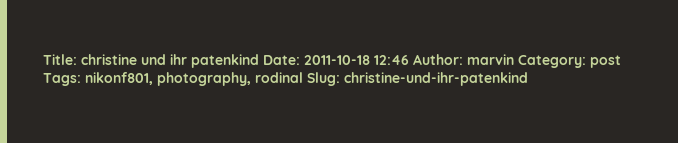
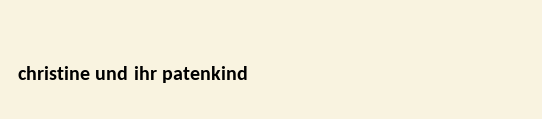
- Title: christine und ihr patenkind Date: 2011-10-18 12:46 Author: marvin Category: post Tags: nikonf801, photography, rodinal Slug: christine-und-ihr-patenkind
+ christine und ihr patenkind

